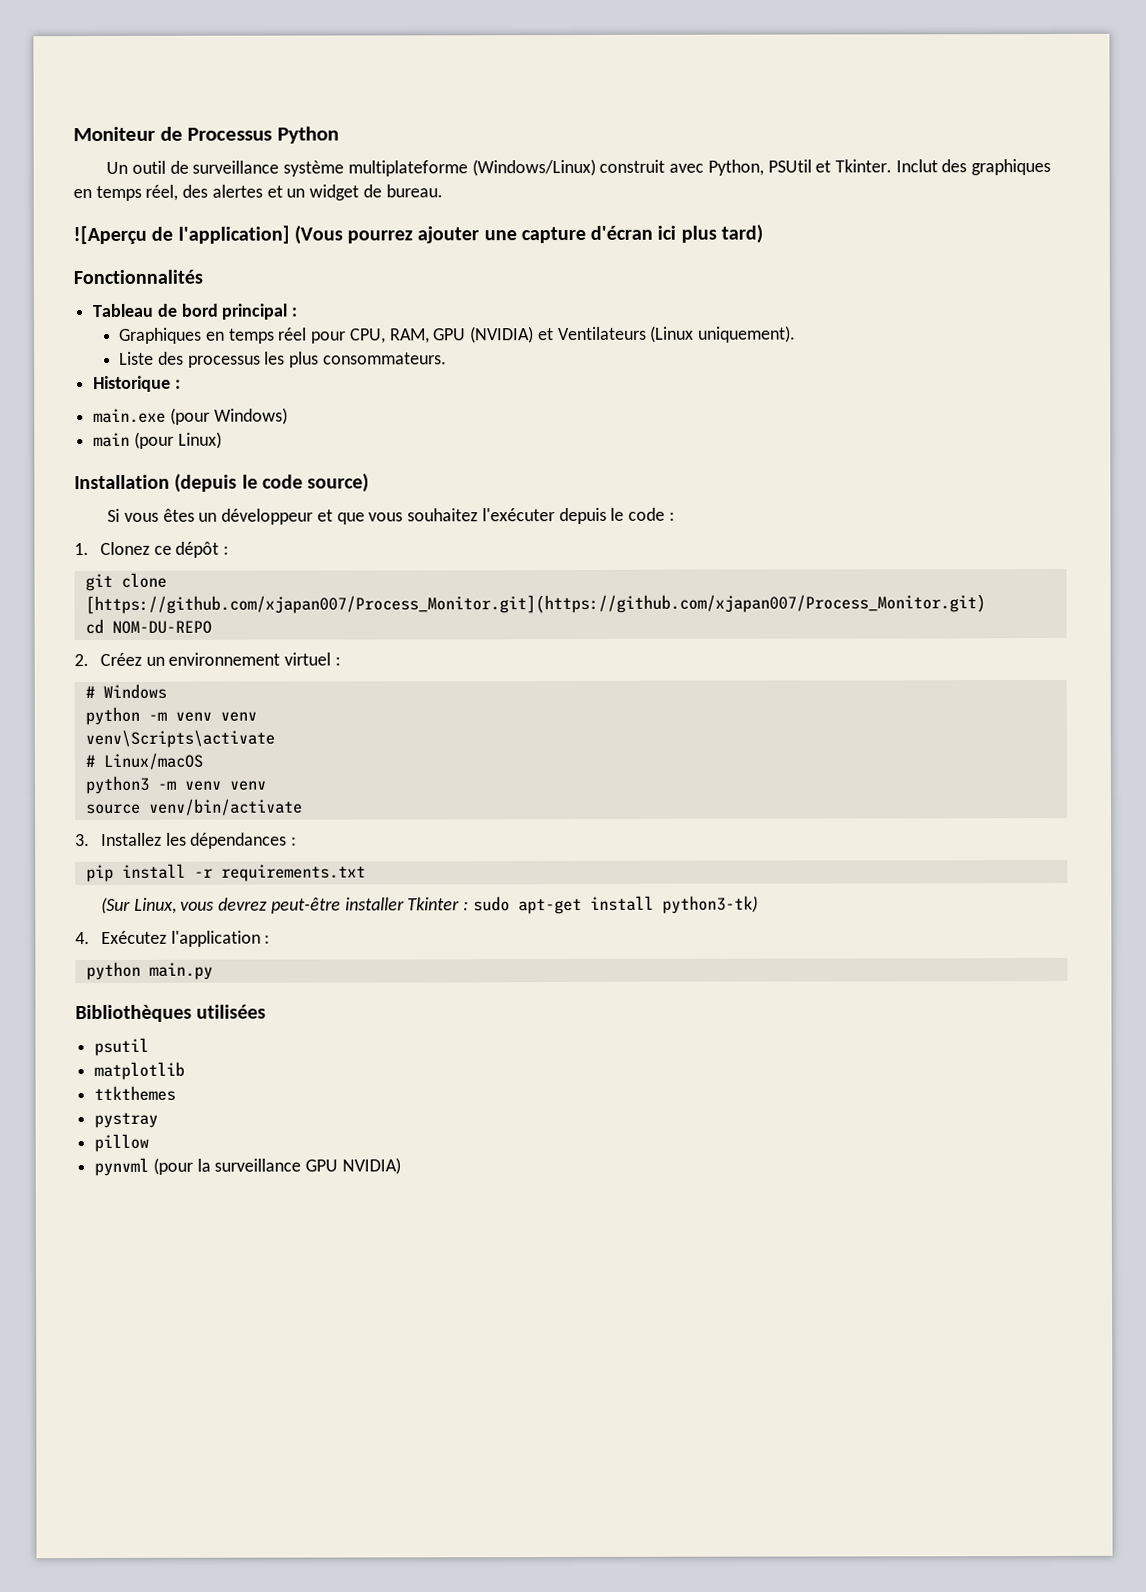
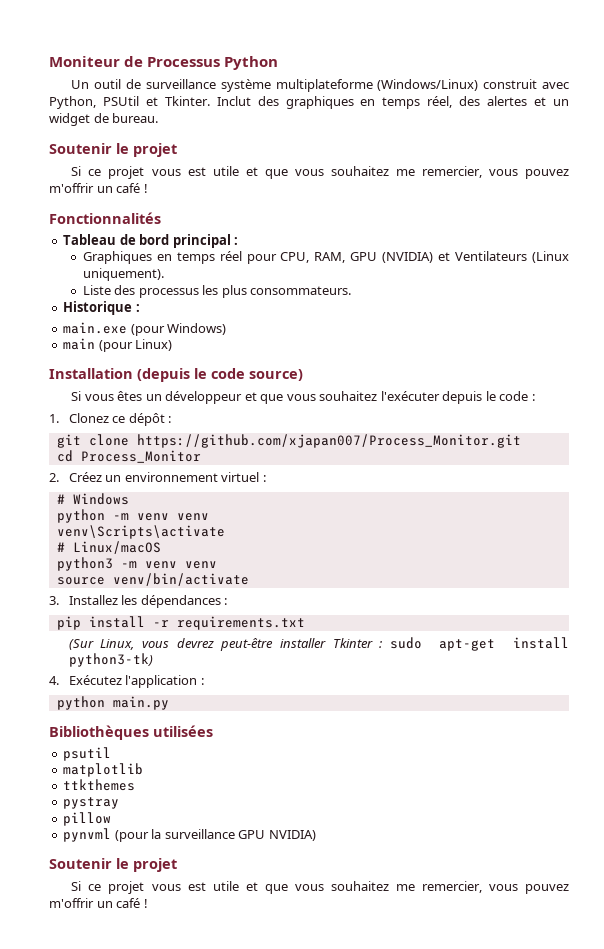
  Inclut des graphiques en temps réel, des alertes et un widget de bureau.
- ![Aperçu de l'application] (Vous pourrez ajouter une capture d'écran ici plus tard)
+ Soutenir le projet
+ Si ce projet vous est utile et que vous souhaitez me remercier, vous pouvez m'offrir un café !
- git clone [https://github.com/xjapan007/Process_Monitor.git](https://github.com/xjapan007/Process_Monitor.git)
+ git clone https://github.com/xjapan007/Process_Monitor.git
- cd NOM-DU-REPO
+ cd Process_Monitor
  pynvml (pour la surveillance GPU NVIDIA)
+ Soutenir le projet
+ Si ce projet vous est utile et que vous souhaitez me remercier, vous pouvez m'offrir un café !

